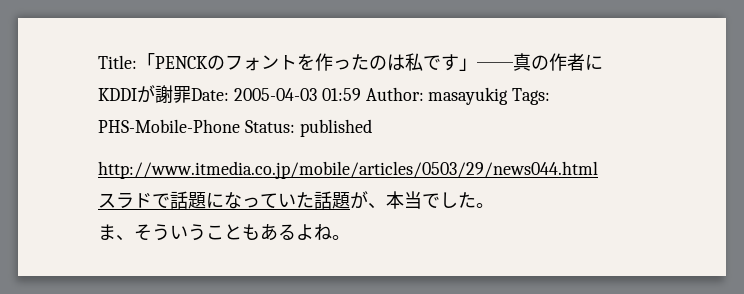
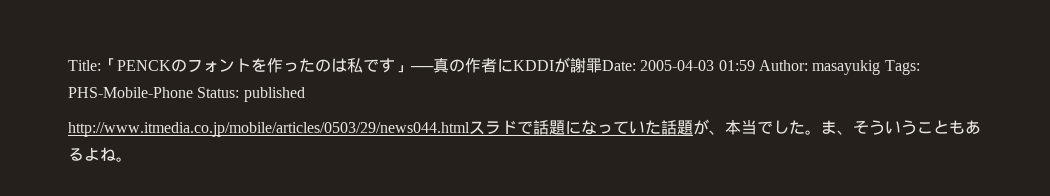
- http://www.itmedia.co.jp/mobile/articles/0503/29/news044.html
- スラドで話題になっていた話題が、本当でした。
- ま、そういうこともあるよね。
+ http://www.itmedia.co.jp/mobile/articles/0503/29/news044.htmlスラドで話題になっていた話題が、本当でした。ま、そういうこともあるよね。

